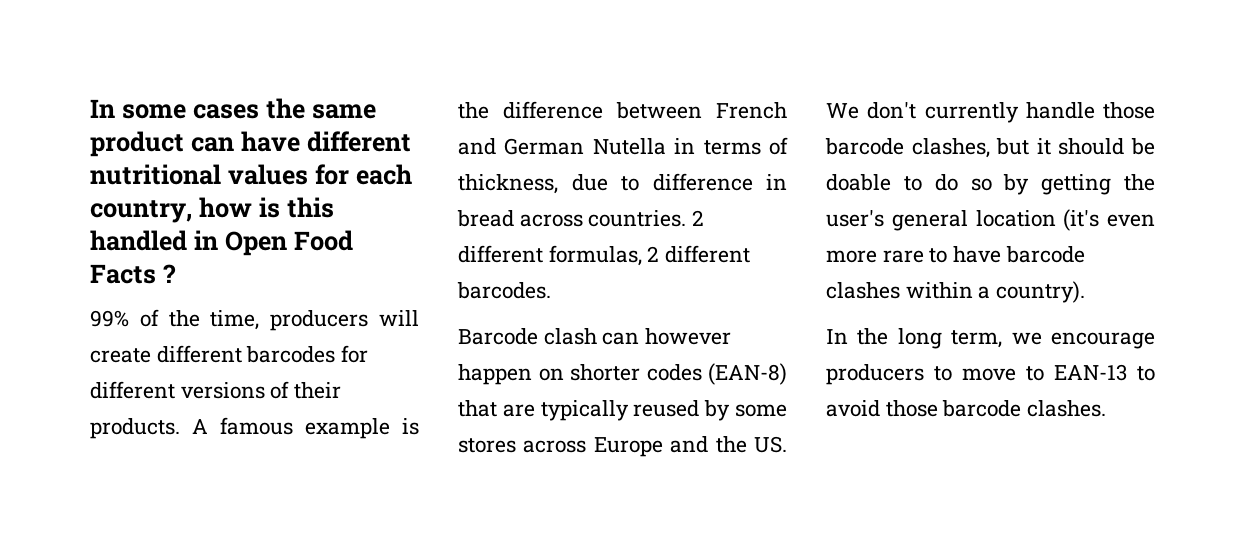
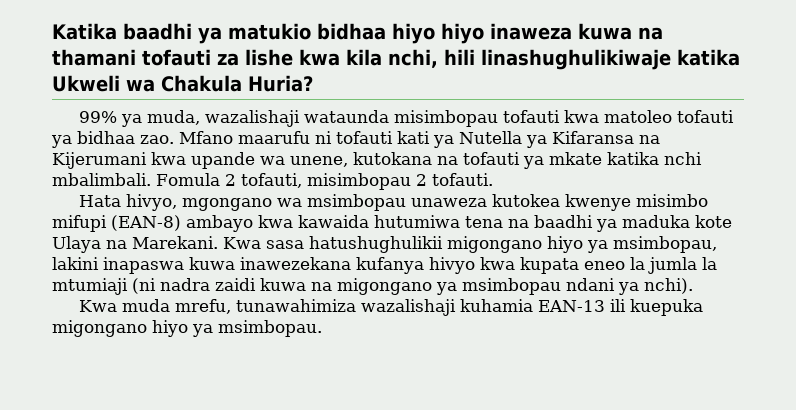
- In some cases the same product can have different nutritional values for each country, how is this handled in Open Food Facts ?
- 99% of the time, producers will create different barcodes for different versions of their products. A famous example is the difference between French and German Nutella in terms of thickness, due to difference in bread across countries. 2 different formulas, 2 different barcodes.
- Barcode clash can however happen on shorter codes (EAN-8) that are typically reused by some stores across Europe and the US. We don't currently handle those barcode clashes, but it should be doable to do so by getting the user's general location (it's even more rare to have barcode clashes within a country).
- In the long term, we encourage producers to move to EAN-13 to avoid those barcode clashes.
+ Katika baadhi ya matukio bidhaa hiyo hiyo inaweza kuwa na thamani tofauti za lishe kwa kila nchi, hili linashughulikiwaje katika Ukweli wa Chakula Huria?
+ 99% ya muda, wazalishaji wataunda misimbopau tofauti kwa matoleo tofauti ya bidhaa zao. Mfano maarufu ni tofauti kati ya Nutella ya Kifaransa na Kijerumani kwa upande wa unene, kutokana na tofauti ya mkate katika nchi mbalimbali. Fomula 2 tofauti, misimbopau 2 tofauti.
+ Hata hivyo, mgongano wa msimbopau unaweza kutokea kwenye misimbo mifupi (EAN-8) ambayo kwa kawaida hutumiwa tena na baadhi ya maduka kote Ulaya na Marekani. Kwa sasa hatushughulikii migongano hiyo ya msimbopau, lakini inapaswa kuwa inawezekana kufanya hivyo kwa kupata eneo la jumla la mtumiaji (ni nadra zaidi kuwa na migongano ya msimbopau ndani ya nchi).
+ Kwa muda mrefu, tunawahimiza wazalishaji kuhamia EAN-13 ili kuepuka migongano hiyo ya msimbopau.

